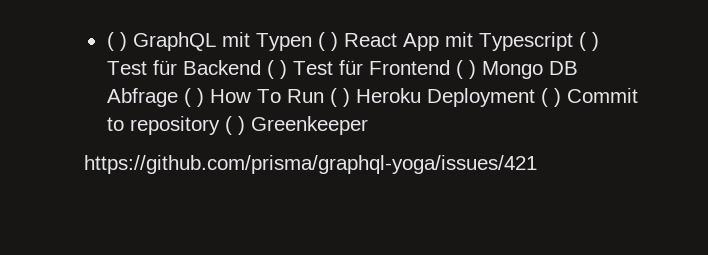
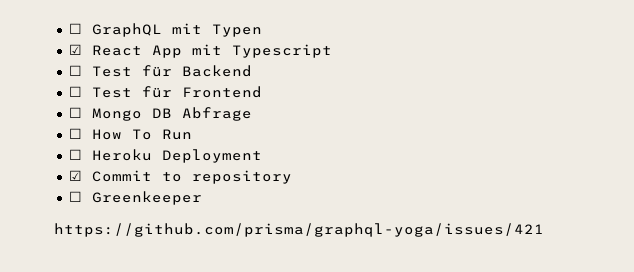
- ( ) GraphQL mit Typen ( ) React App mit Typescript ( ) Test für Backend ( ) Test für Frontend ( ) Mongo DB Abfrage ( ) How To Run ( ) Heroku Deployment ( ) Commit to repository ( ) Greenkeeper
+ ☐ GraphQL mit Typen
+ ☑ React App mit Typescript
+ ☐ Test für Backend
+ ☐ Test für Frontend
+ ☐ Mongo DB Abfrage
+ ☐ How To Run
+ ☐ Heroku Deployment
+ ☑ Commit to repository
+ ☐ Greenkeeper

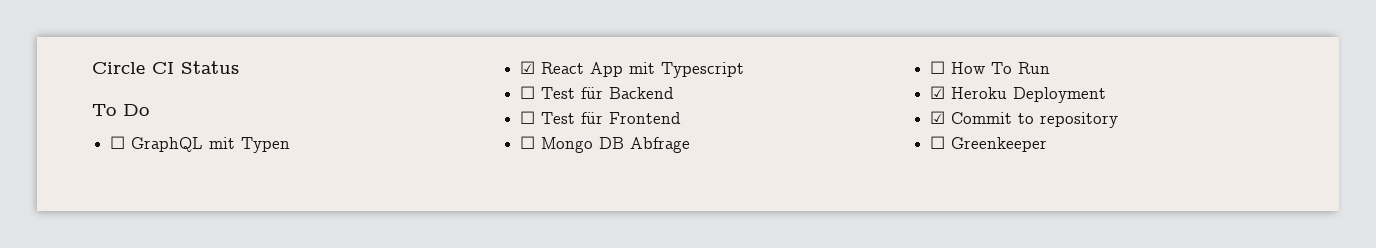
+ Circle CI Status
+ To Do
- ☐ Heroku Deployment
+ ☑ Heroku Deployment
- https://github.com/prisma/graphql-yoga/issues/421

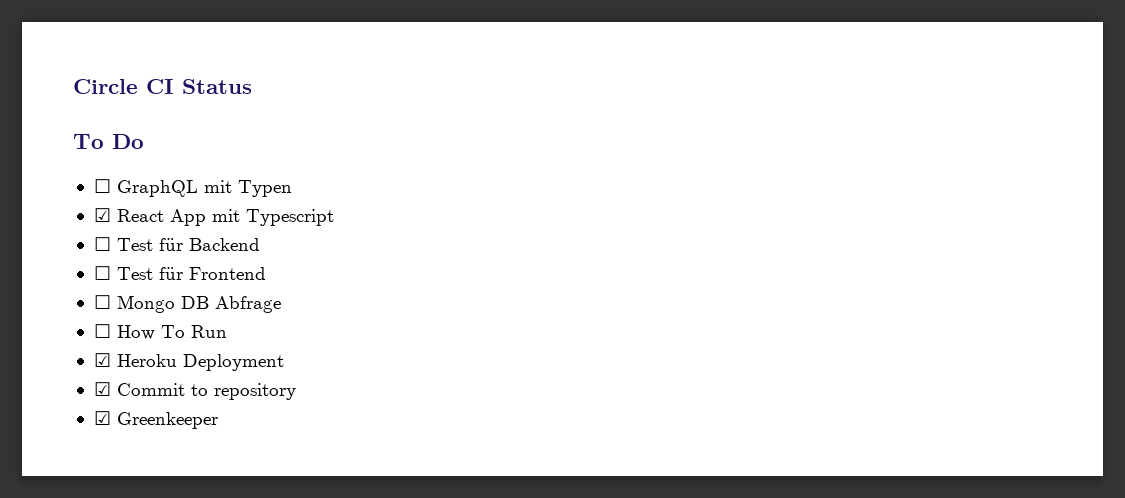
- ☐ Greenkeeper
+ ☑ Greenkeeper

